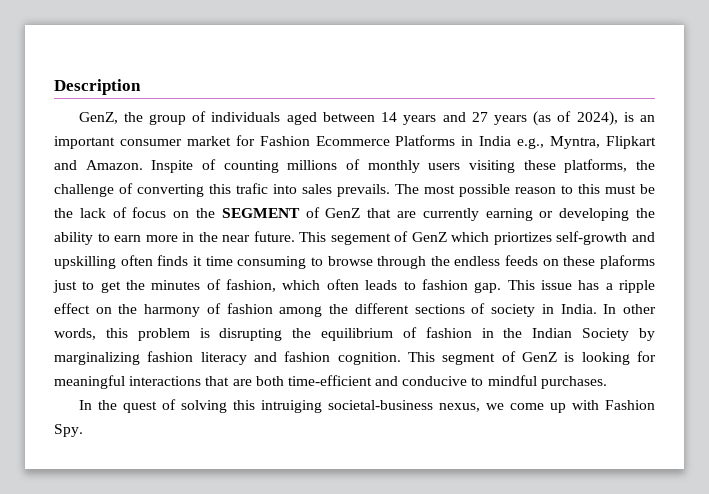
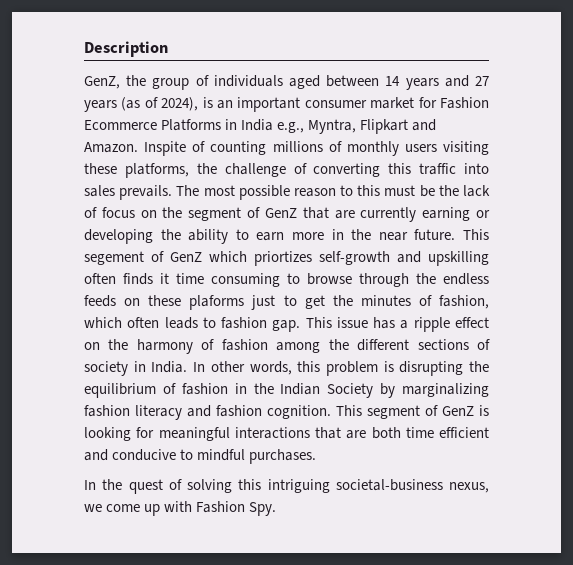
- Inspite of counting millions of monthly users visiting these platforms, the challenge of converting this trafic into sales prevails.
+ Inspite of counting millions of monthly users visiting these platforms, the challenge of converting this traffic into sales prevails.
- The most possible reason to this must be the lack of focus on the SEGMENT of GenZ that are currently earning or developing the ability to earn more in the near future.
+ The most possible reason to this must be the lack of focus on the segment of GenZ that are currently earning or developing the ability to earn more in the near future.
- This segment of GenZ is looking for meaningful interactions that are both time-efficient and conducive to mindful purchases.
+ This segment of GenZ is looking for meaningful interactions that are both time efficient and conducive to mindful purchases.
- In the quest of solving this intruiging societal-business nexus, we come up with Fashion Spy.
+ In the quest of solving this intriguing societal-business nexus, we come up with Fashion Spy.

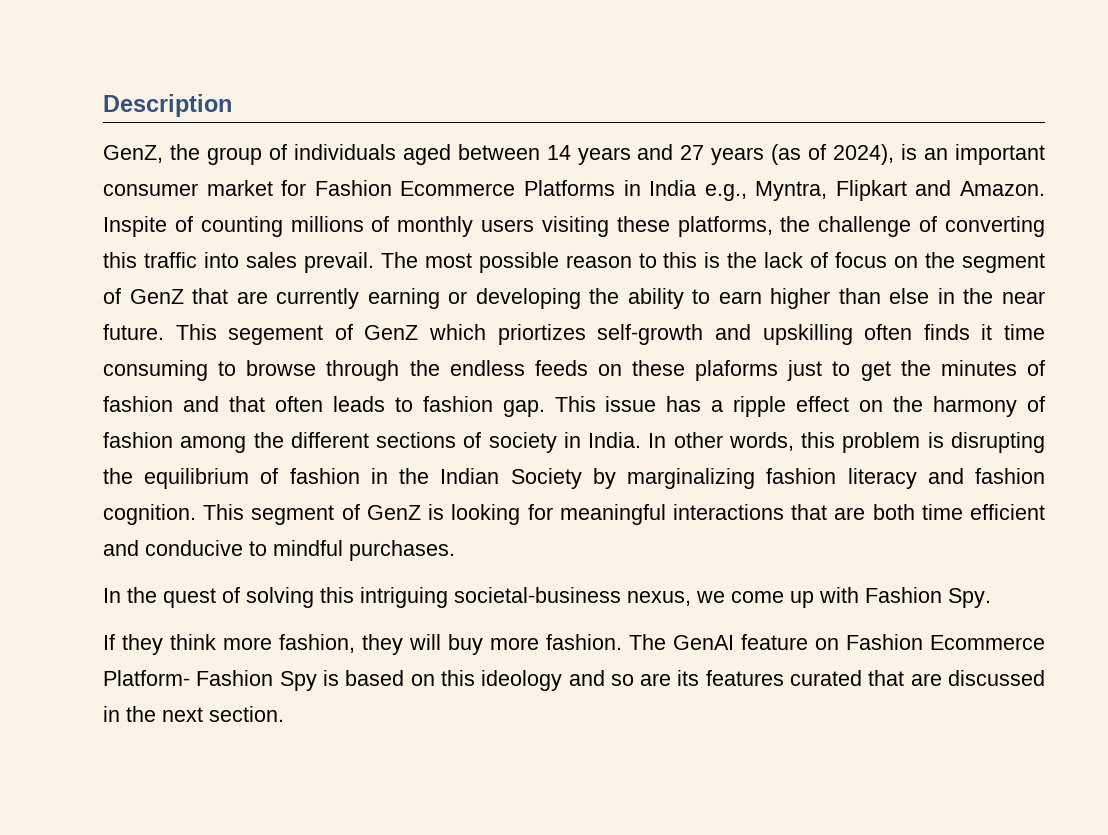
- Inspite of counting millions of monthly users visiting these platforms, the challenge of converting this traffic into sales prevails.
+ Inspite of counting millions of monthly users visiting these platforms, the challenge of converting this traffic into sales prevail.
- The most possible reason to this must be the lack of focus on the segment of GenZ that are currently earning or developing the ability to earn more in the near future.
+ The most possible reason to this is the lack of focus on the segment of GenZ that are currently earning or developing the ability to earn higher than else in the near future.
- This segement of GenZ which priortizes self-growth and upskilling often finds it time consuming to browse through the endless feeds on these plaforms just to get the minutes of fashion, which often leads to fashion gap.
+ This segement of GenZ which priortizes self-growth and upskilling often finds it time consuming to browse through the endless feeds on these plaforms just to get the minutes of fashion and that often leads to fashion gap.
+ If they think more fashion, they will buy more fashion. The GenAI feature on Fashion Ecommerce Platform- Fashion Spy is based on this ideology and so are its features curated that are discussed in the next section.

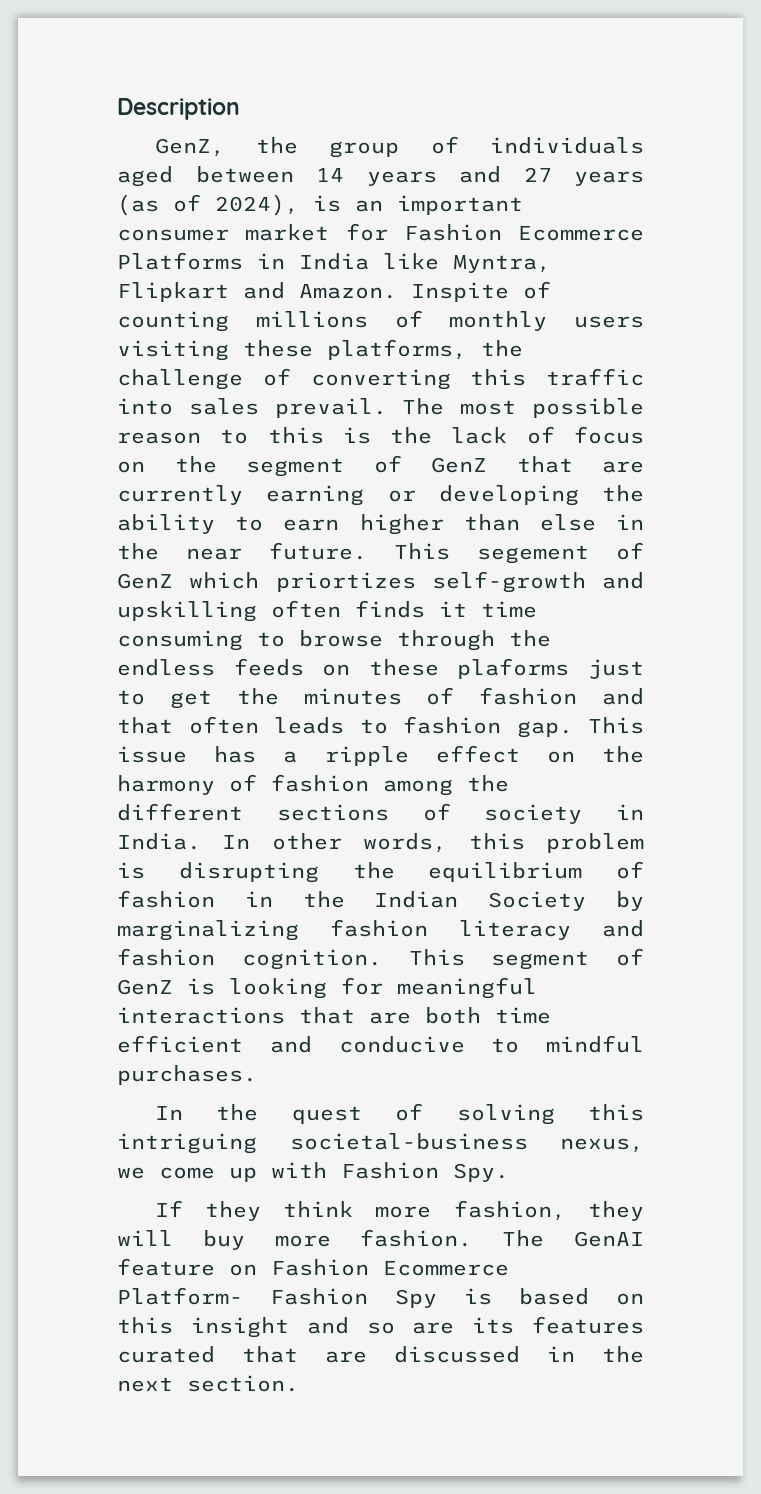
- GenZ, the group of individuals aged between 14 years and 27 years (as of 2024), is an important consumer market for Fashion Ecommerce Platforms in India e.g., Myntra, Flipkart and Amazon.
+ GenZ, the group of individuals aged between 14 years and 27 years (as of 2024), is an important consumer market for Fashion Ecommerce Platforms in India like Myntra, Flipkart and Amazon.
- The GenAI feature on Fashion Ecommerce Platform- Fashion Spy is based on this ideology and so are its features curated that are discussed in the next section.
+ The GenAI feature on Fashion Ecommerce Platform- Fashion Spy is based on this insight and so are its features curated that are discussed in the next section.

